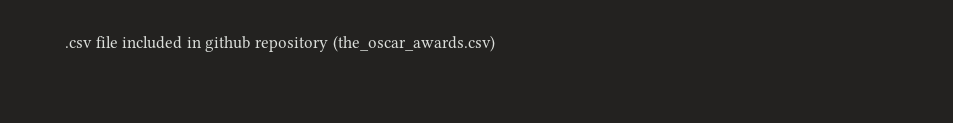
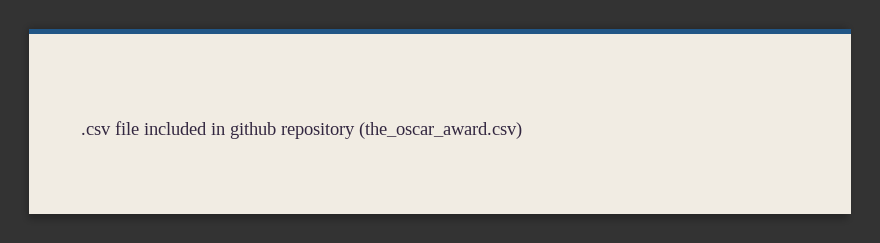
- .csv file included in github repository (the_oscar_awards.csv)
+ .csv file included in github repository (the_oscar_award.csv)

